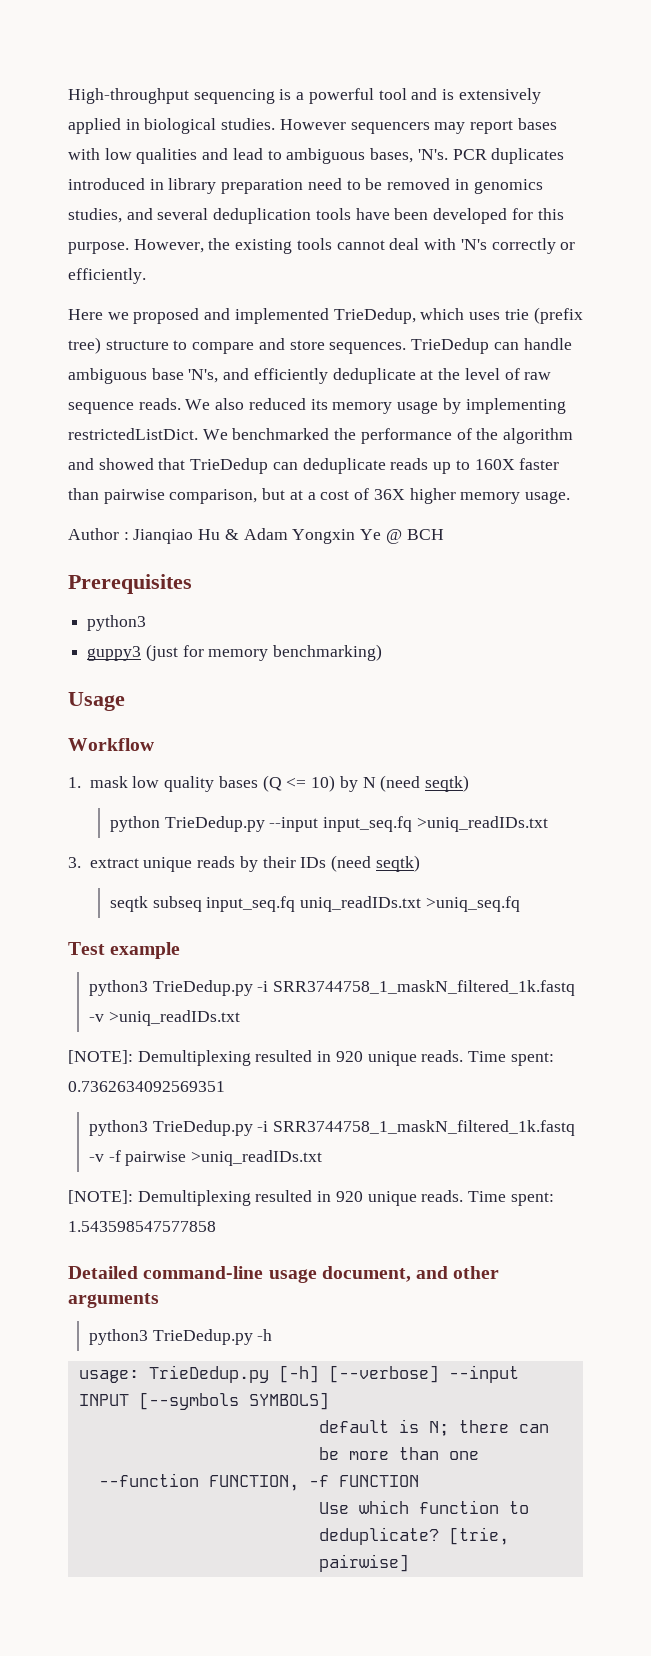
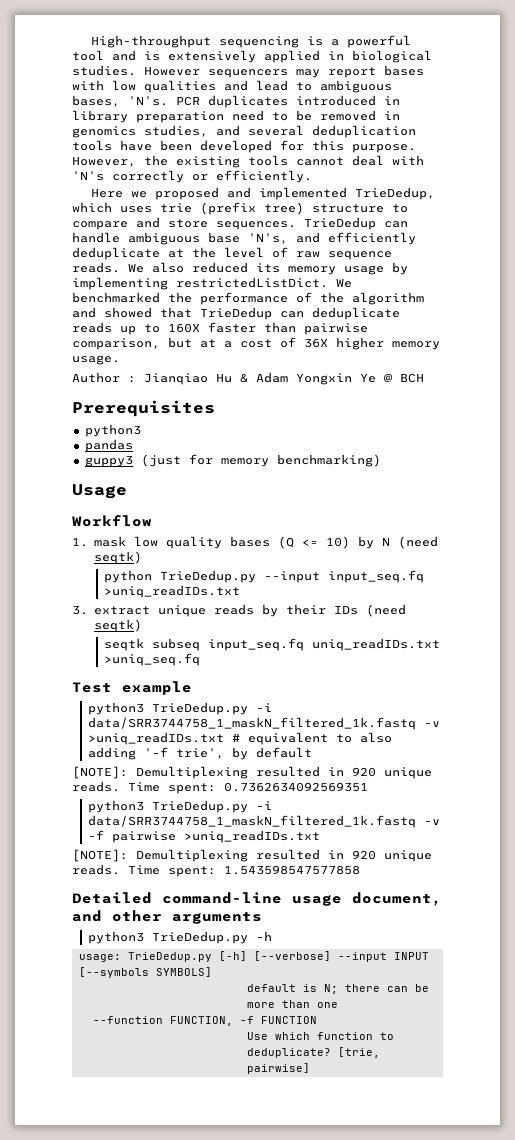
+ pandas
- python3 TrieDedup.py -i SRR3744758_1_maskN_filtered_1k.fastq -v >uniq_readIDs.txt
+ python3 TrieDedup.py -i data/SRR3744758_1_maskN_filtered_1k.fastq -v >uniq_readIDs.txt # equivalent to also adding '-f trie', by default
- python3 TrieDedup.py -i SRR3744758_1_maskN_filtered_1k.fastq -v -f pairwise >uniq_readIDs.txt
+ python3 TrieDedup.py -i data/SRR3744758_1_maskN_filtered_1k.fastq -v -f pairwise >uniq_readIDs.txt

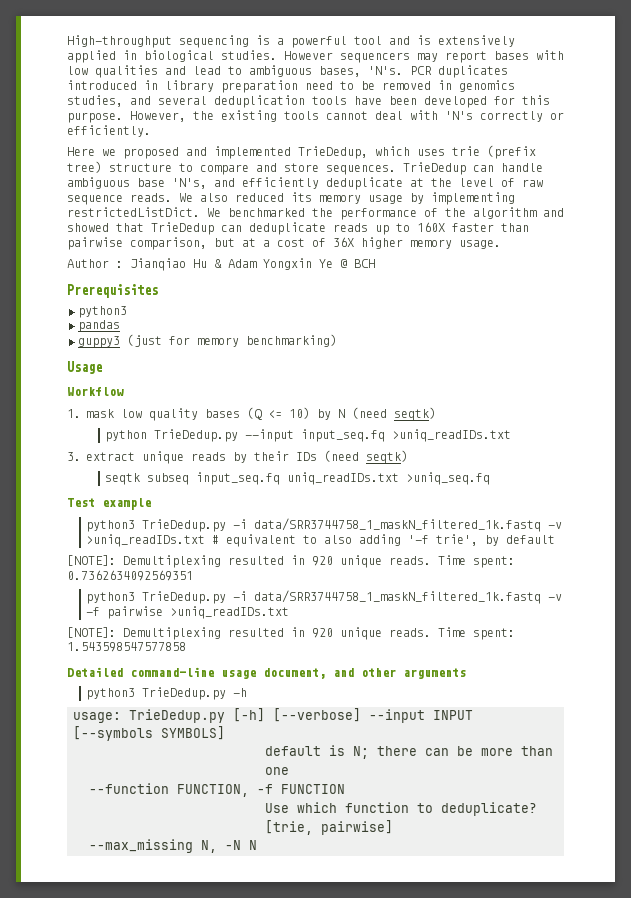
+ --max_missing N, -N N

